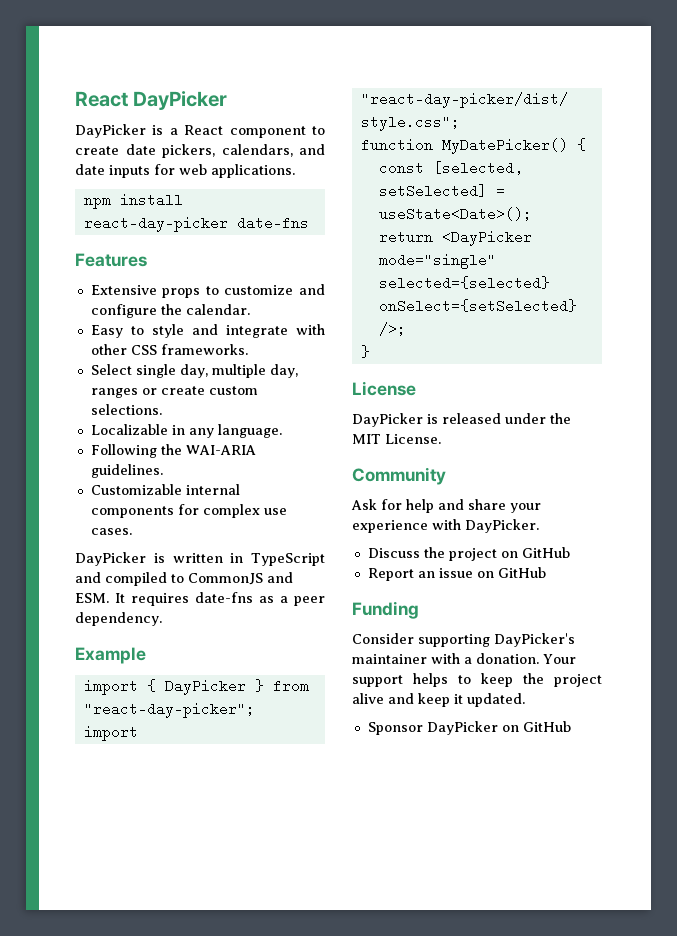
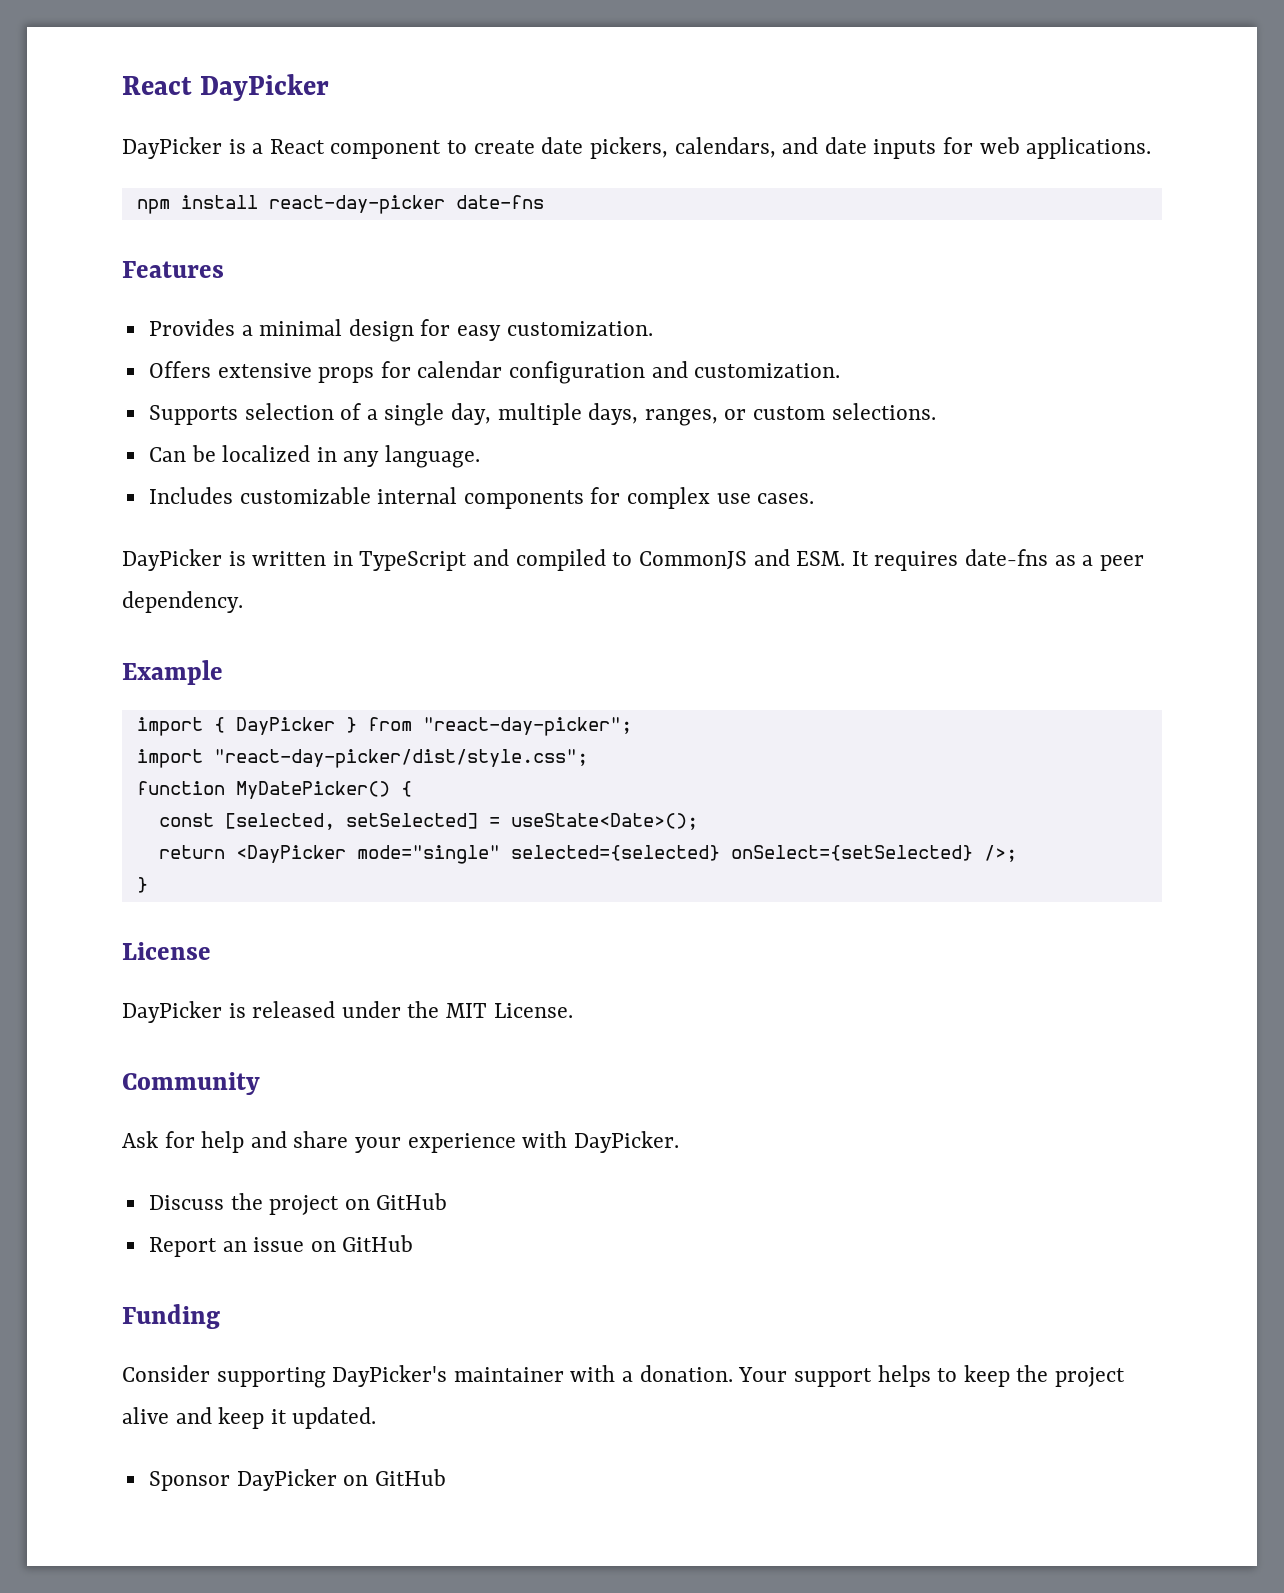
- Extensive props to customize and configure the calendar.
- Easy to style and integrate with other CSS frameworks.
- Select single day, multiple day, ranges or create custom selections.
+ Provides a minimal design for easy customization.
+ Offers extensive props for calendar configuration and customization.
+ Supports selection of a single day, multiple days, ranges, or custom selections.
- Localizable in any language.
+ Can be localized in any language.
- Following the WAI-ARIA guidelines.
- Customizable internal components for complex use cases.
+ Includes customizable internal components for complex use cases.

